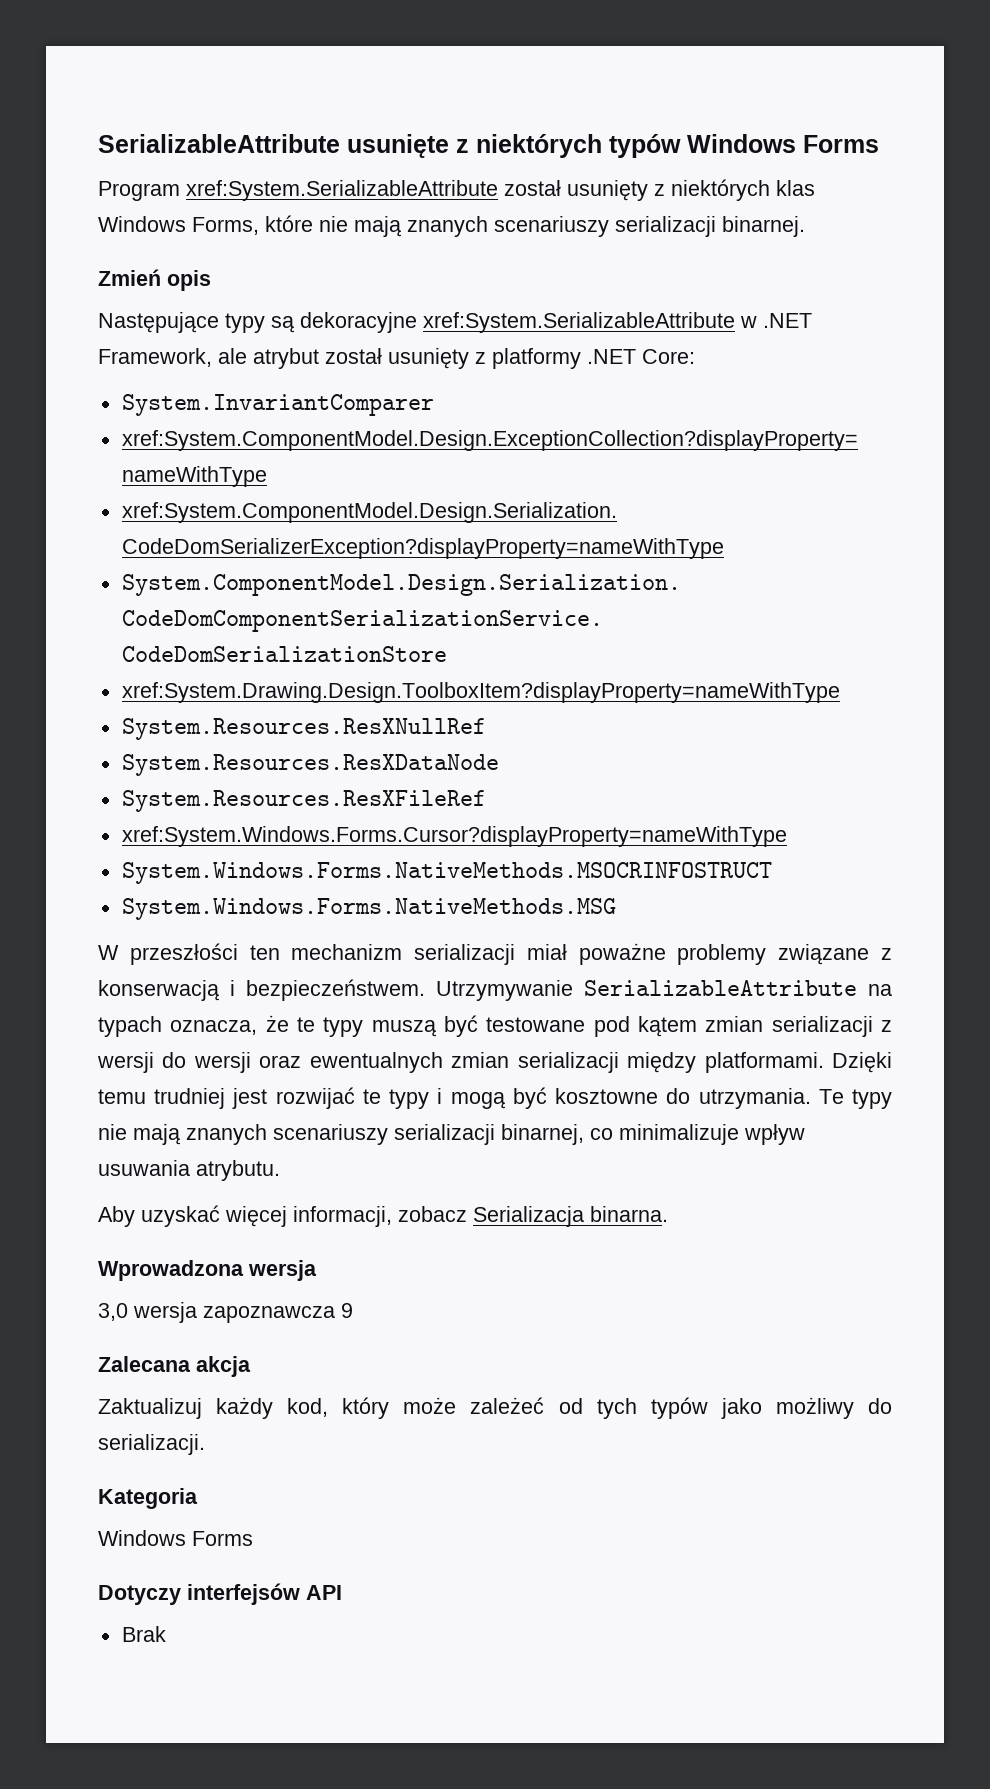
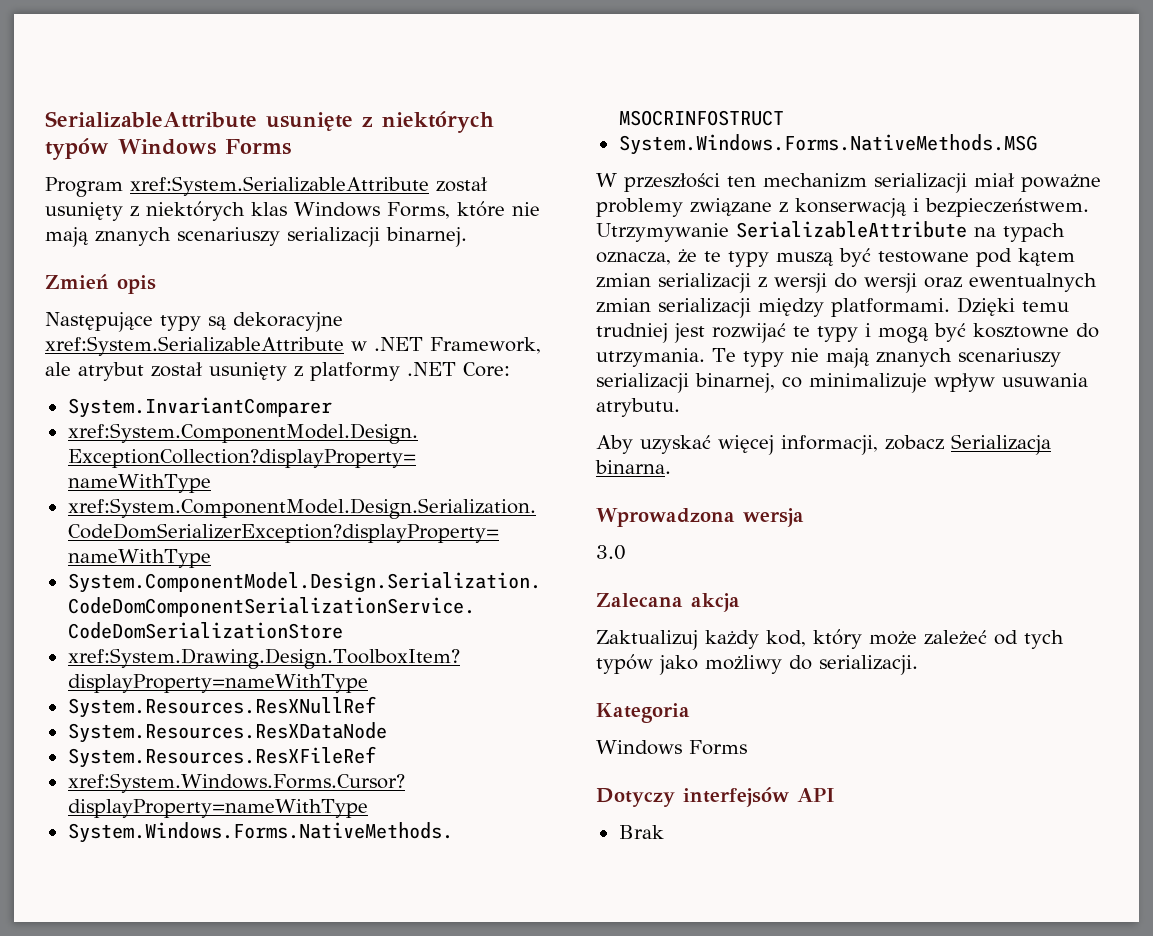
- 3,0 wersja zapoznawcza 9
+ 3.0

